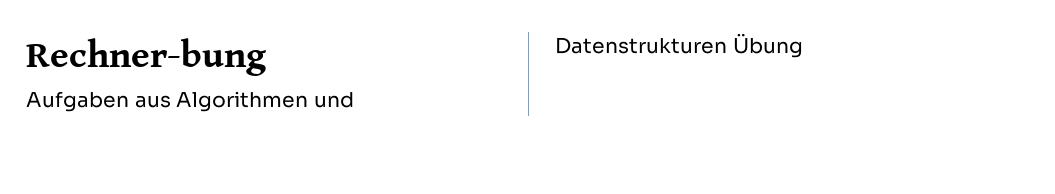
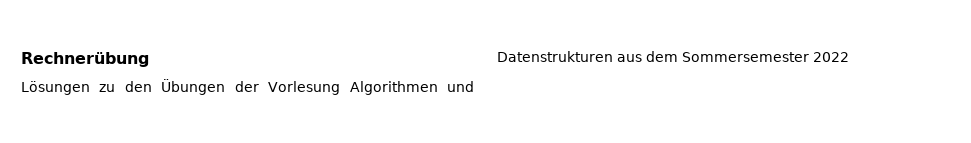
- Rechner-bung
- Aufgaben aus Algorithmen und Datenstrukturen Übung
+ Rechnerübung
+ Lösungen zu den Übungen der Vorlesung Algorithmen und Datenstrukturen aus dem Sommersemester 2022

